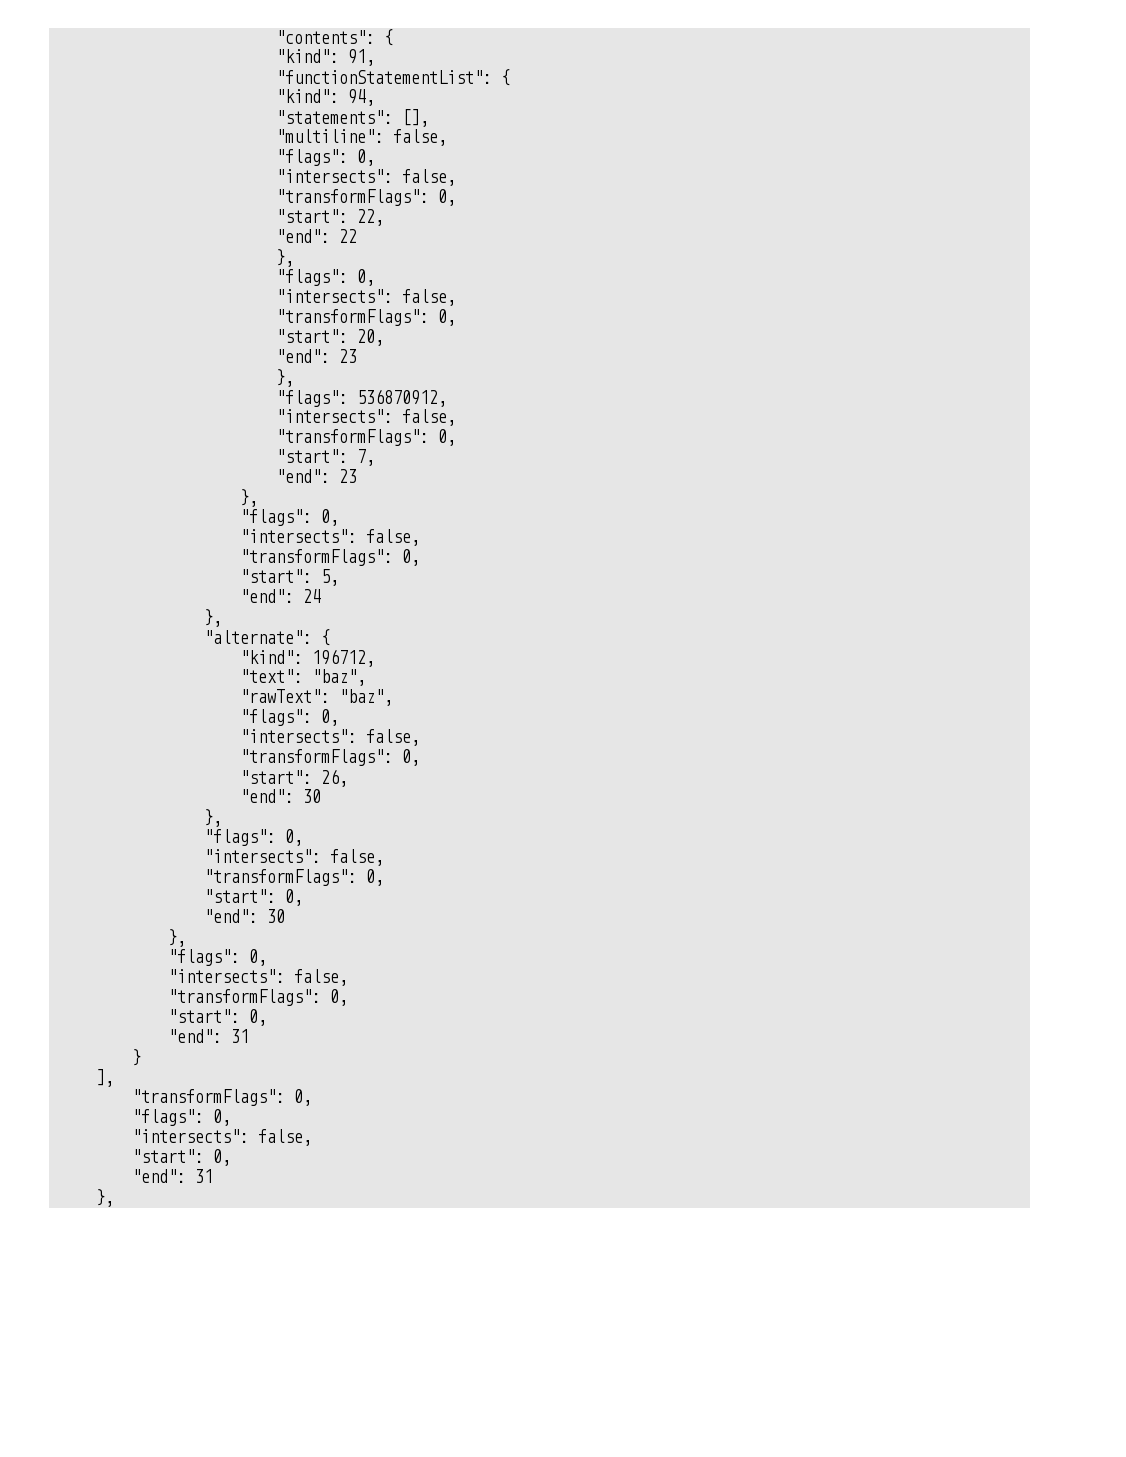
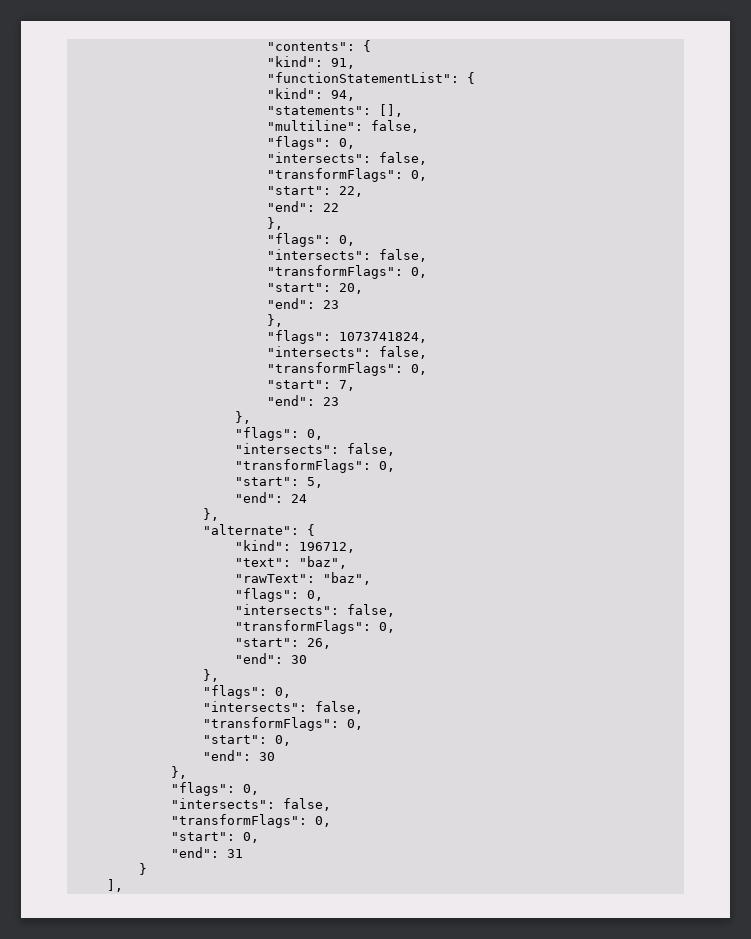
- "flags": 536870912,
+ "flags": 1073741824,
  ],
- "transformFlags": 0,
- "flags": 0,
- "intersects": false,
- "start": 0,
- "end": 31
- },

